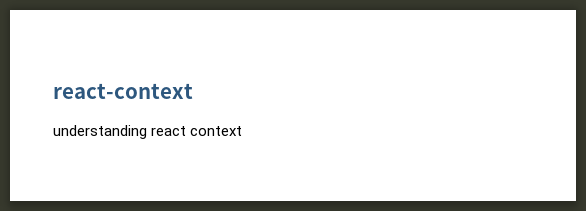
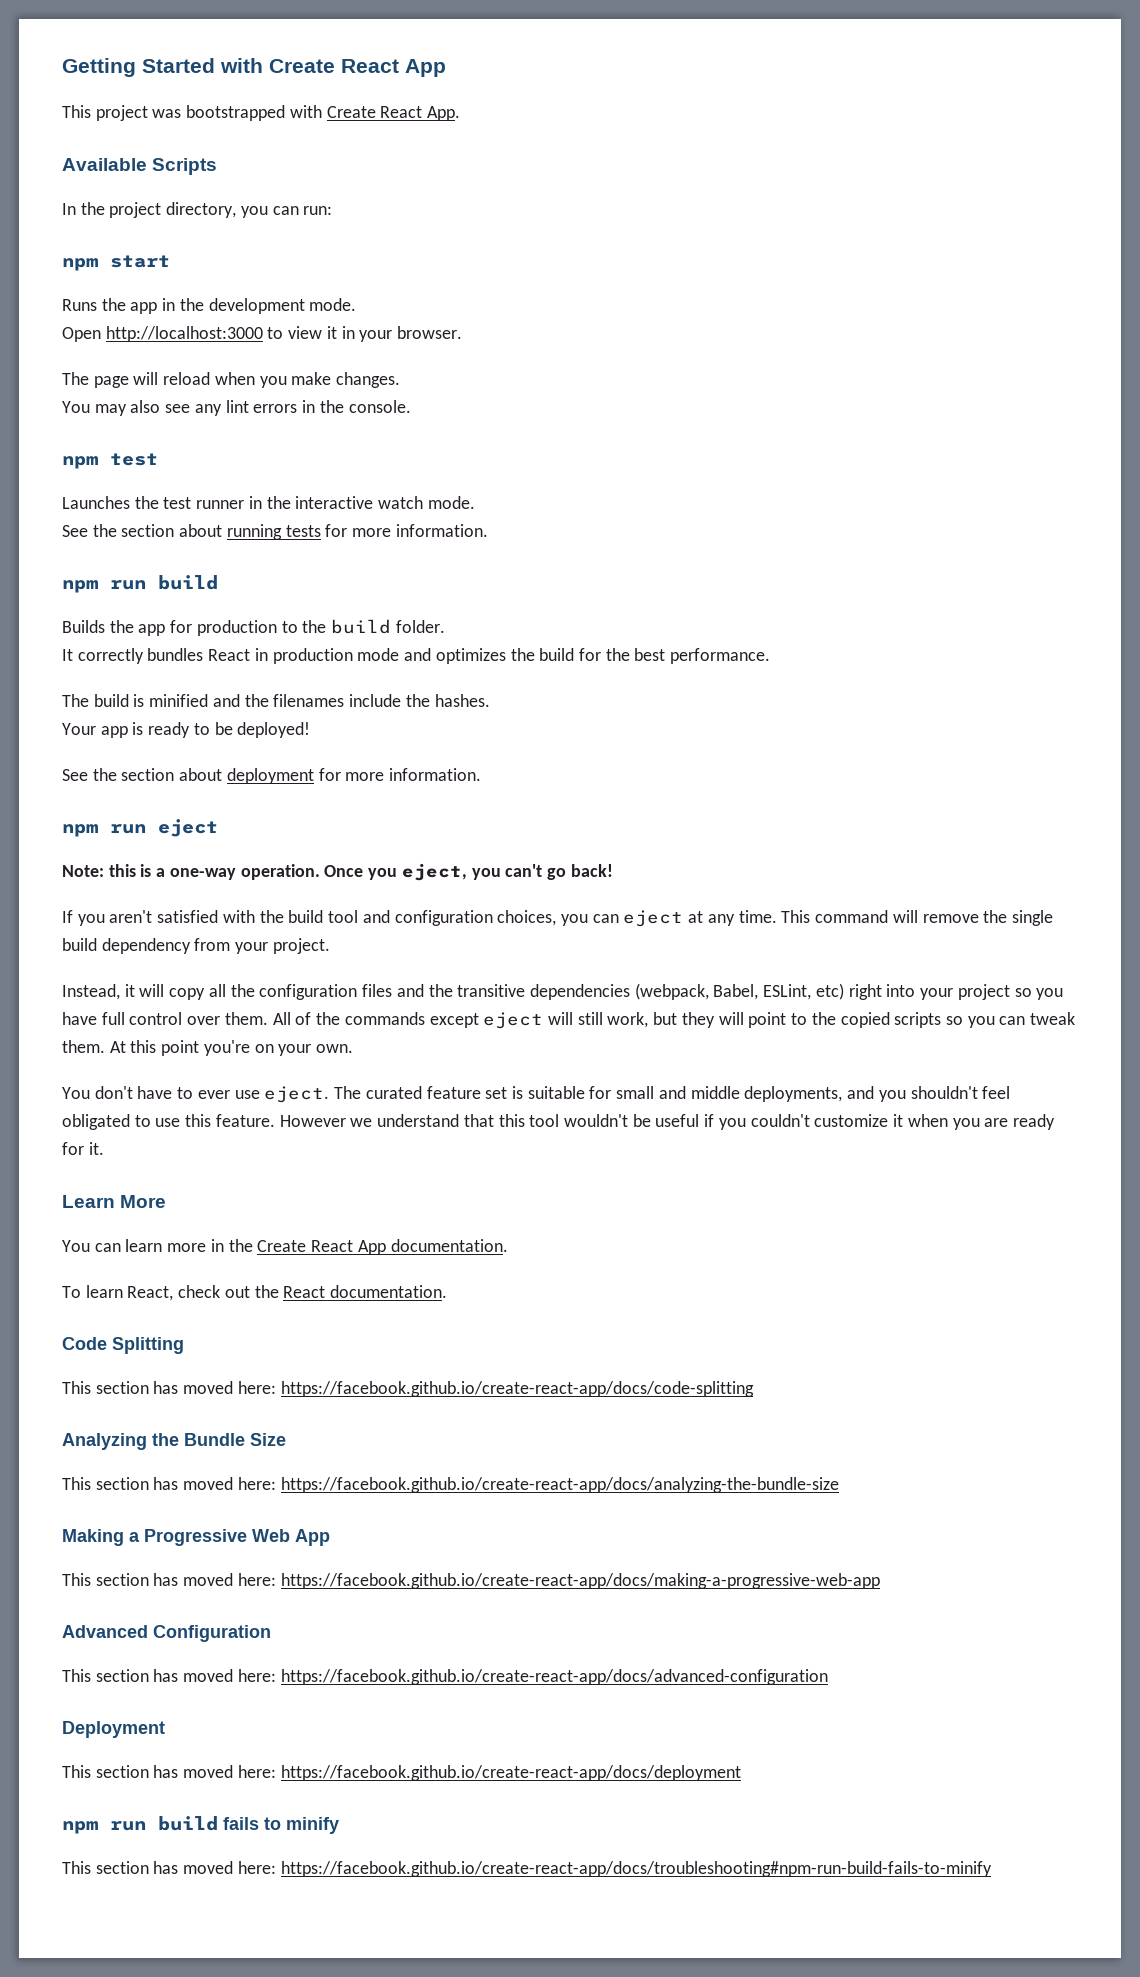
- react-context
- understanding react context
+ Getting Started with Create React App
+ This project was bootstrapped with Create React App.
+ Available Scripts
+ In the project directory, you can run:
+ npm start
+ Runs the app in the development mode.
+ Open http://localhost:3000 to view it in your browser.
+ The page will reload when you make changes.
+ You may also see any lint errors in the console.
+ npm test
+ Launches the test runner in the interactive watch mode.
+ See the section about running tests for more information.
+ npm run build
+ Builds the app for production to the build folder.
+ It correctly bundles React in production mode and optimizes the build for the best performance.
+ The build is minified and the filenames include the hashes.
+ Your app is ready to be deployed!
+ See the section about deployment for more information.
+ npm run eject
+ Note: this is a one-way operation. Once you eject, you can't go back!
+ If you aren't satisfied with the build tool and configuration choices, you can eject at any time. This command will remove the single build dependency from your project.
+ Instead, it will copy all the configuration files and the transitive dependencies (webpack, Babel, ESLint, etc) right into your project so you have full control over them. All of the commands except eject will still work, but they will point to the copied scripts so you can tweak them. At this point you're on your own.
+ You don't have to ever use eject. The curated feature set is suitable for small and middle deployments, and you shouldn't feel obligated to use this feature. However we understand that this tool wouldn't be useful if you couldn't customize it when you are ready for it.
+ Learn More
+ You can learn more in the Create React App documentation.
+ To learn React, check out the React documentation.
+ Code Splitting
+ This section has moved here: https://facebook.github.io/create-react-app/docs/code-splitting
+ Analyzing the Bundle Size
+ This section has moved here: https://facebook.github.io/create-react-app/docs/analyzing-the-bundle-size
+ Making a Progressive Web App
+ This section has moved here: https://facebook.github.io/create-react-app/docs/making-a-progressive-web-app
+ Advanced Configuration
+ This section has moved here: https://facebook.github.io/create-react-app/docs/advanced-configuration
+ Deployment
+ This section has moved here: https://facebook.github.io/create-react-app/docs/deployment
+ npm run build fails to minify
+ This section has moved here: https://facebook.github.io/create-react-app/docs/troubleshooting#npm-run-build-fails-to-minify

